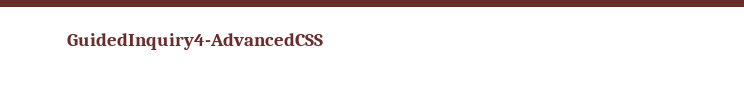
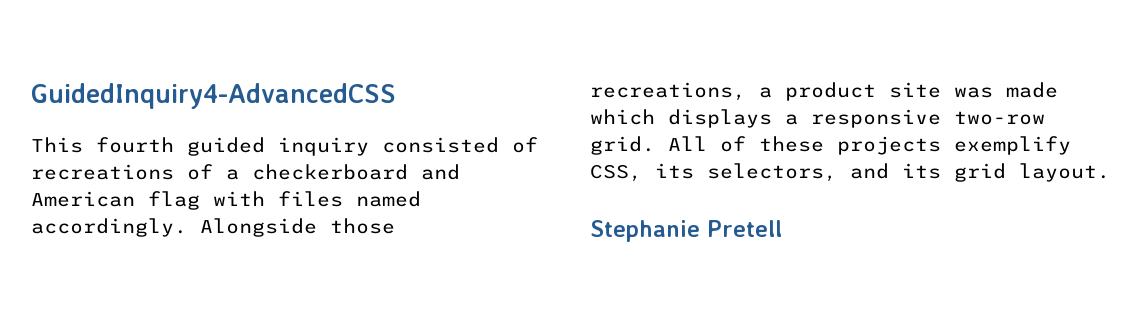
+ This fourth guided inquiry consisted of recreations of a checkerboard and American flag with files named accordingly. Alongside those recreations, a product site was made which displays a responsive two-row grid. All of these projects exemplify CSS, its selectors, and its grid layout.
+ Stephanie Pretell

